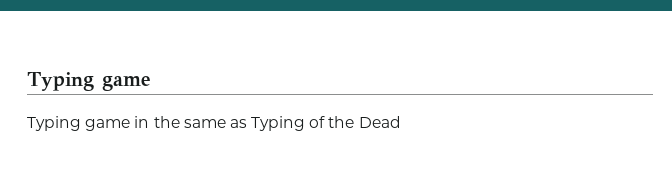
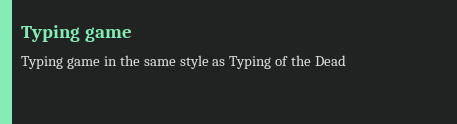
- Typing game in the same as Typing of the Dead
+ Typing game in the same style as Typing of the Dead

